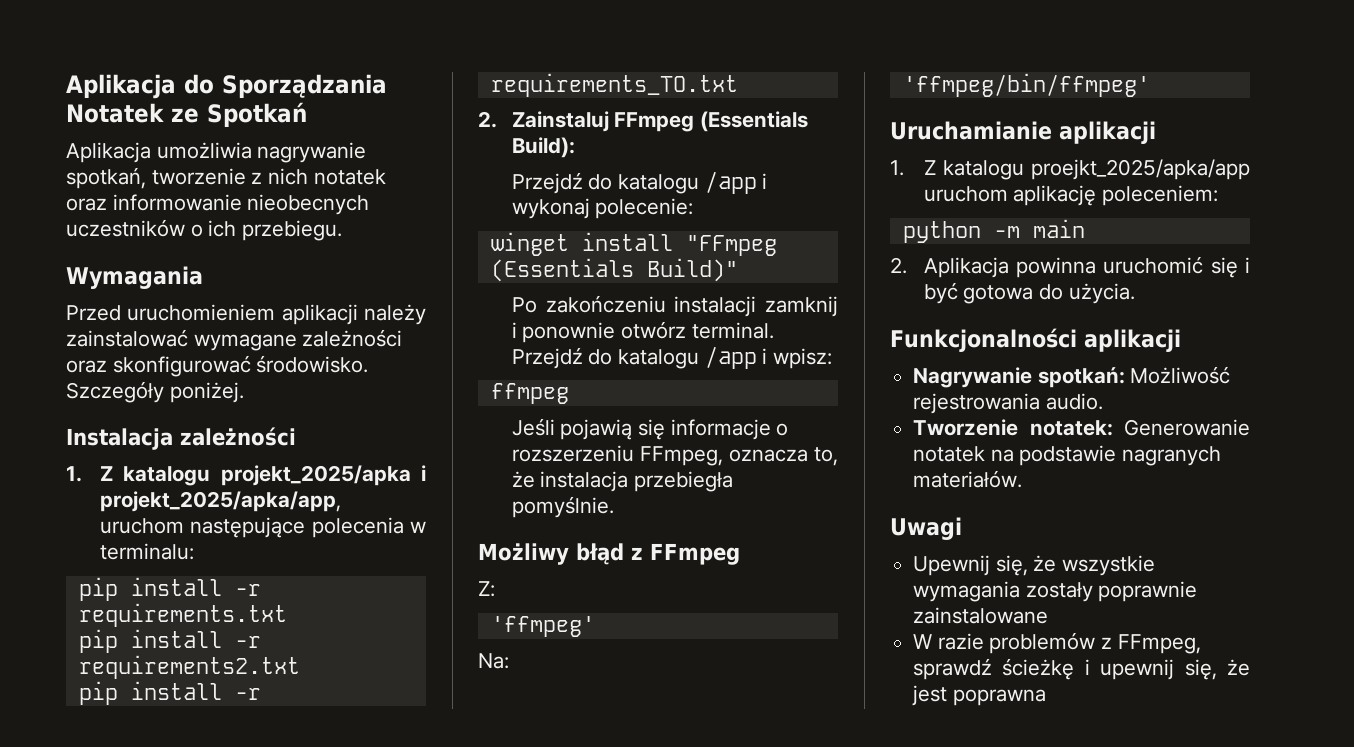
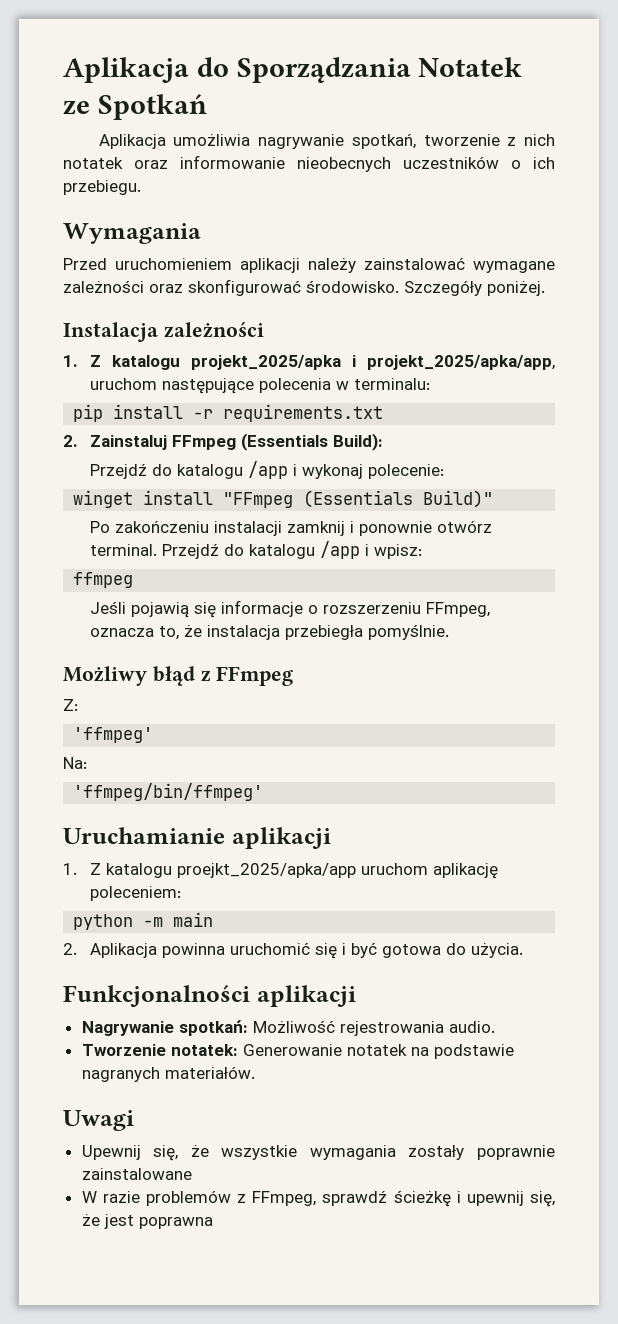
- pip install -r requirements2.txt
- pip install -r requirements_TO.txt

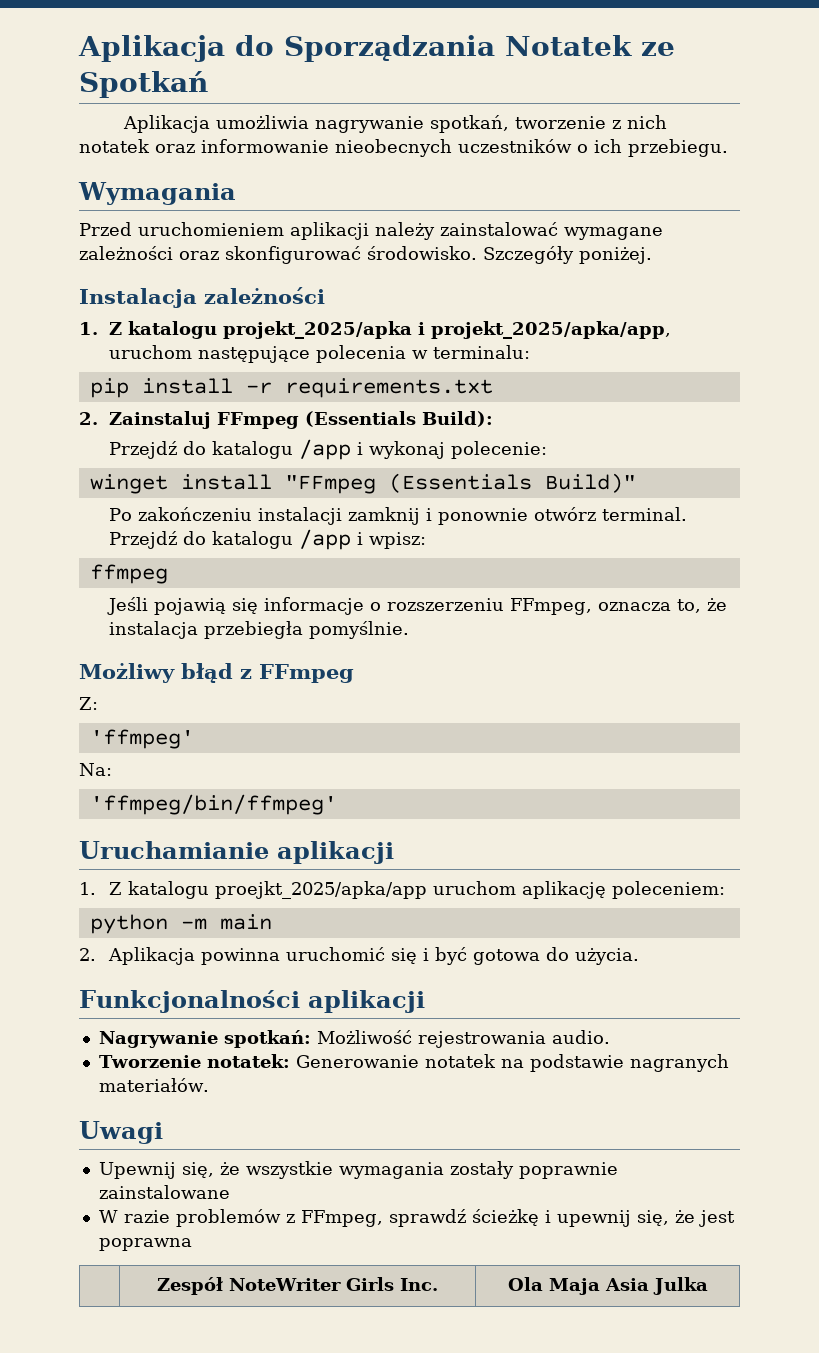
+ | Zespół NoteWriter Girls Inc. | Ola Maja Asia Julka

